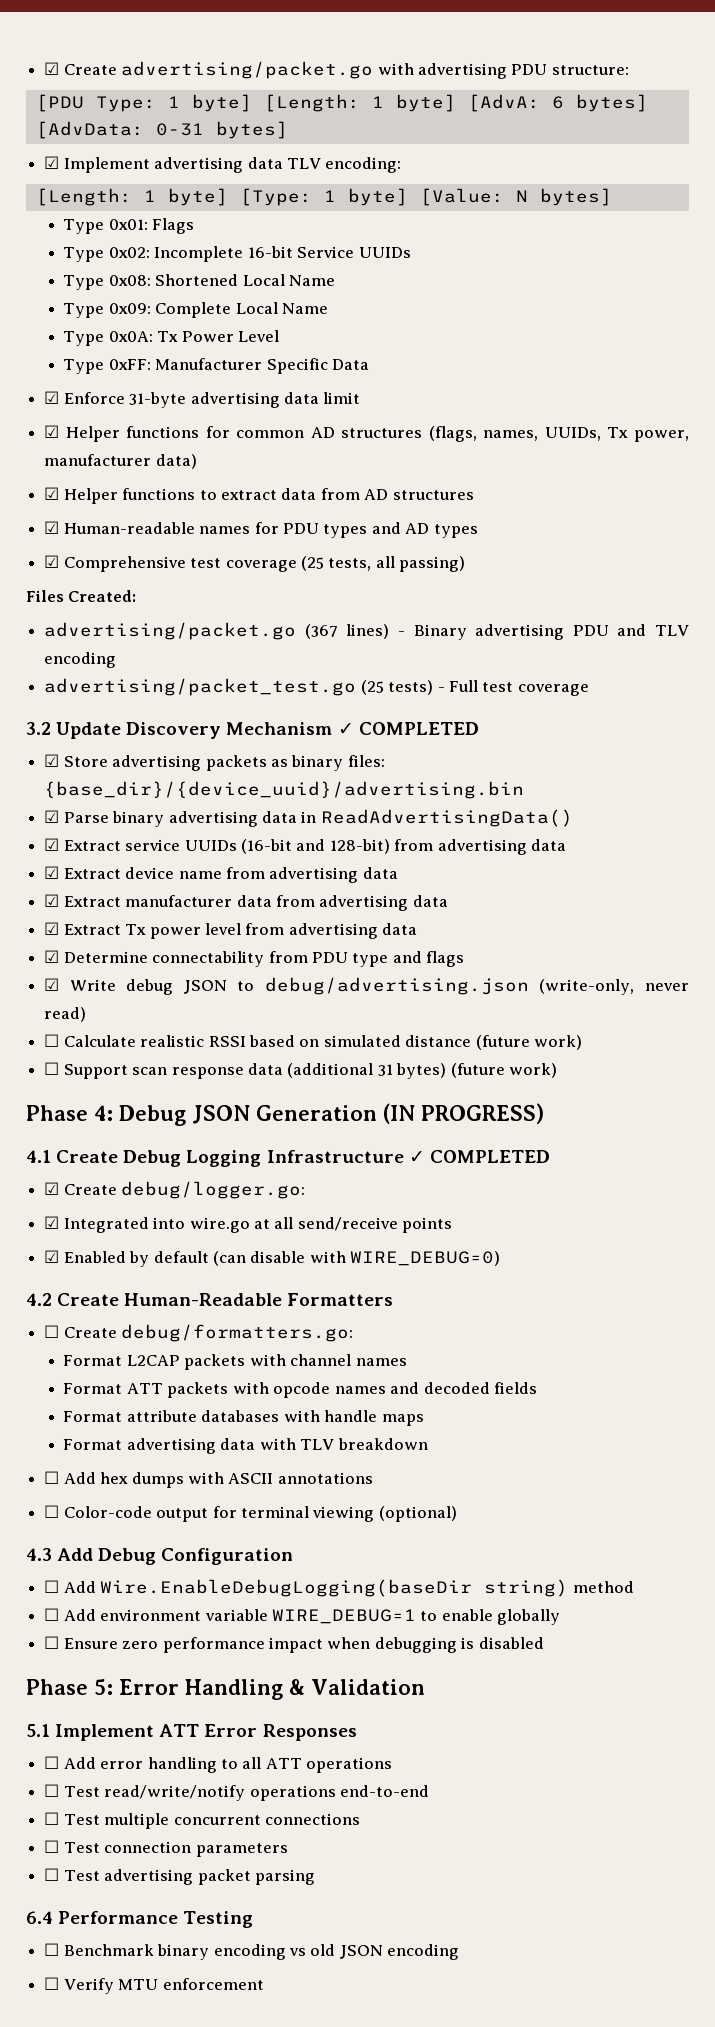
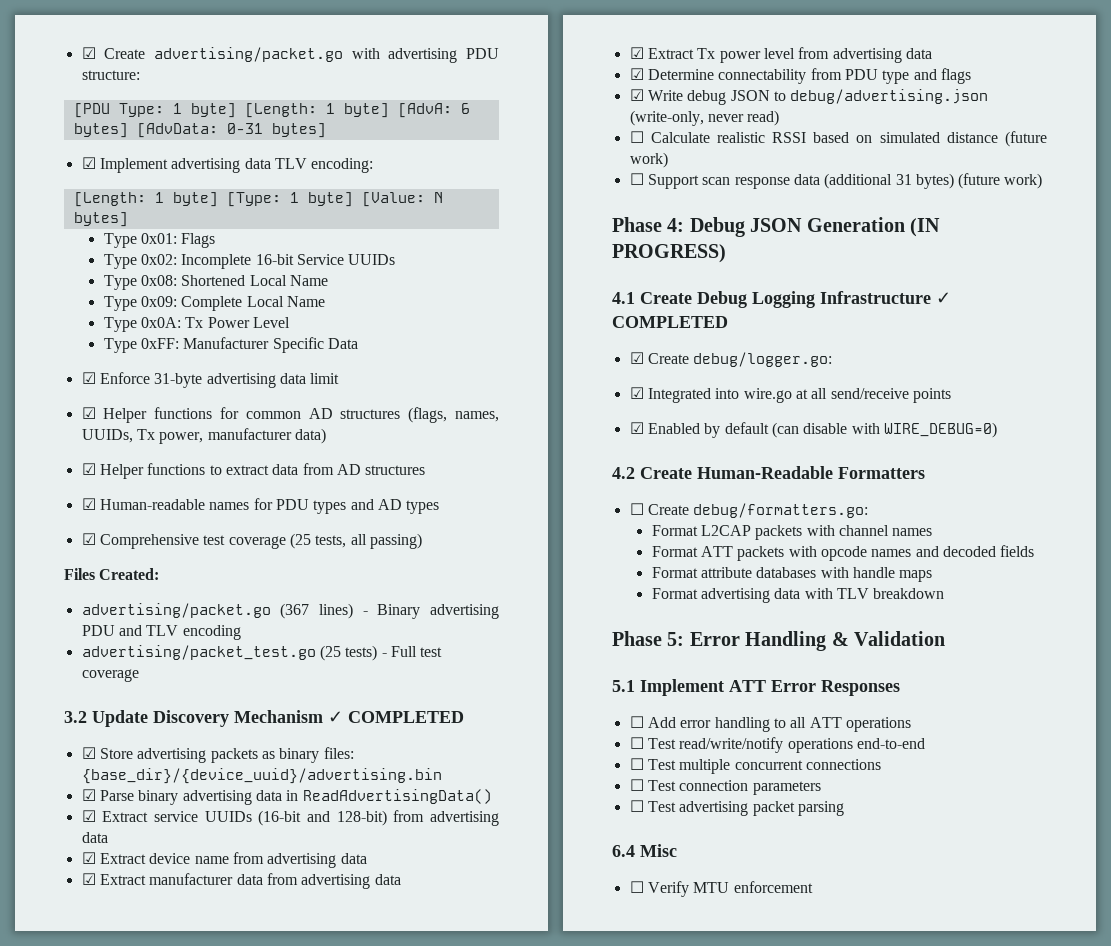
- ☐ Add hex dumps with ASCII annotations
- ☐ Color-code output for terminal viewing (optional)
- 4.3 Add Debug Configuration
- ☐ Add Wire.EnableDebugLogging(baseDir string) method
- ☐ Add environment variable WIRE_DEBUG=1 to enable globally
- ☐ Ensure zero performance impact when debugging is disabled
- 6.4 Performance Testing
- ☐ Benchmark binary encoding vs old JSON encoding
+ 6.4 Misc

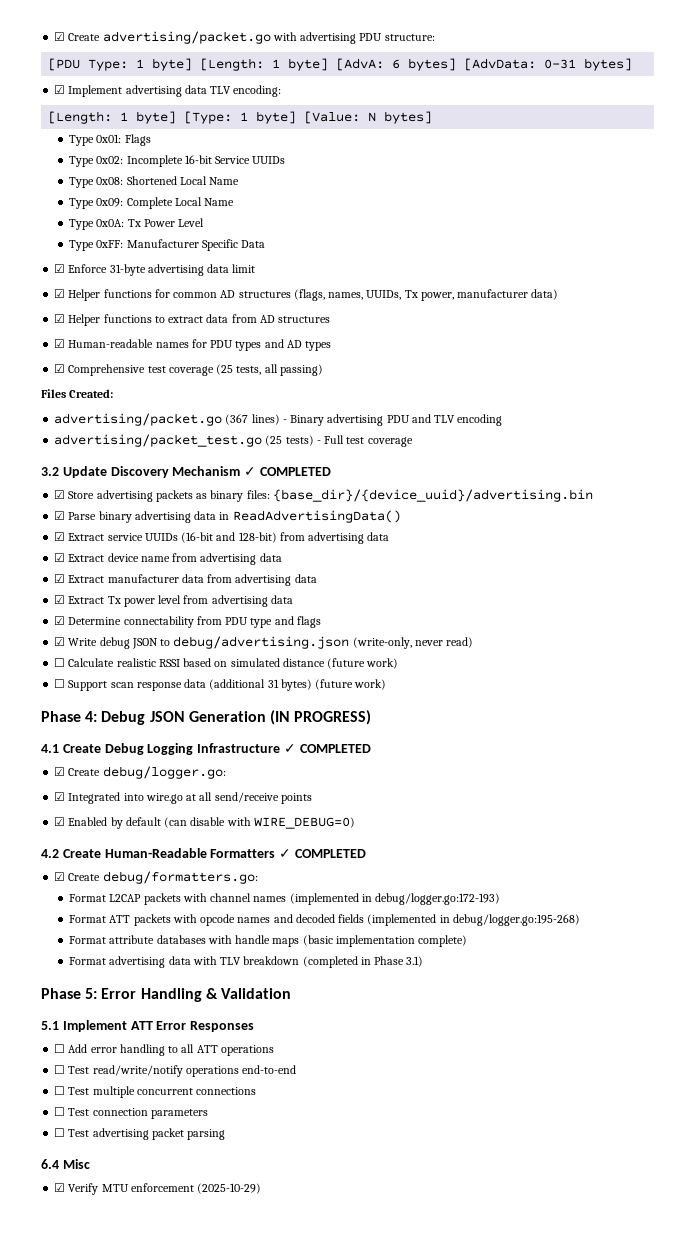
- 4.2 Create Human-Readable Formatters
- ☐ Create debug/formatters.go:
+ 4.2 Create Human-Readable Formatters ✓ COMPLETED
+ ☑ Create debug/formatters.go:
- Format L2CAP packets with channel names
+ Format L2CAP packets with channel names (implemented in debug/logger.go:172-193)
- Format ATT packets with opcode names and decoded fields
+ Format ATT packets with opcode names and decoded fields (implemented in debug/logger.go:195-268)
- Format attribute databases with handle maps
+ Format attribute databases with handle maps (basic implementation complete)
- Format advertising data with TLV breakdown
+ Format advertising data with TLV breakdown (completed in Phase 3.1)
- ☐ Verify MTU enforcement
+ ☑ Verify MTU enforcement (2025-10-29)

